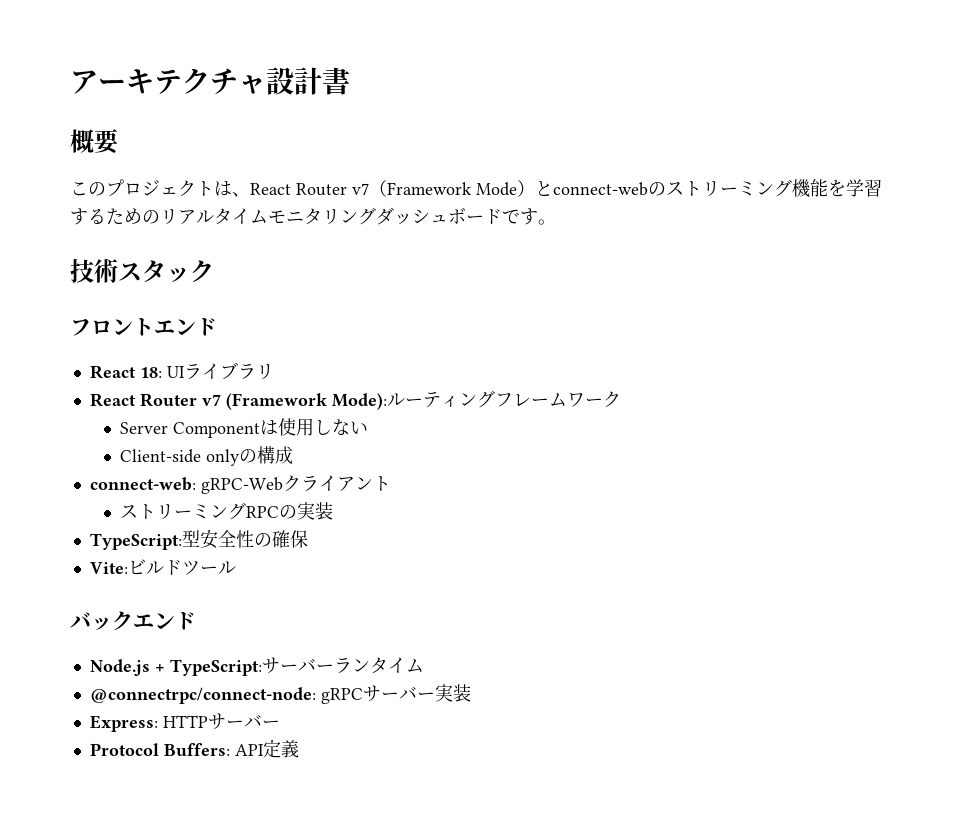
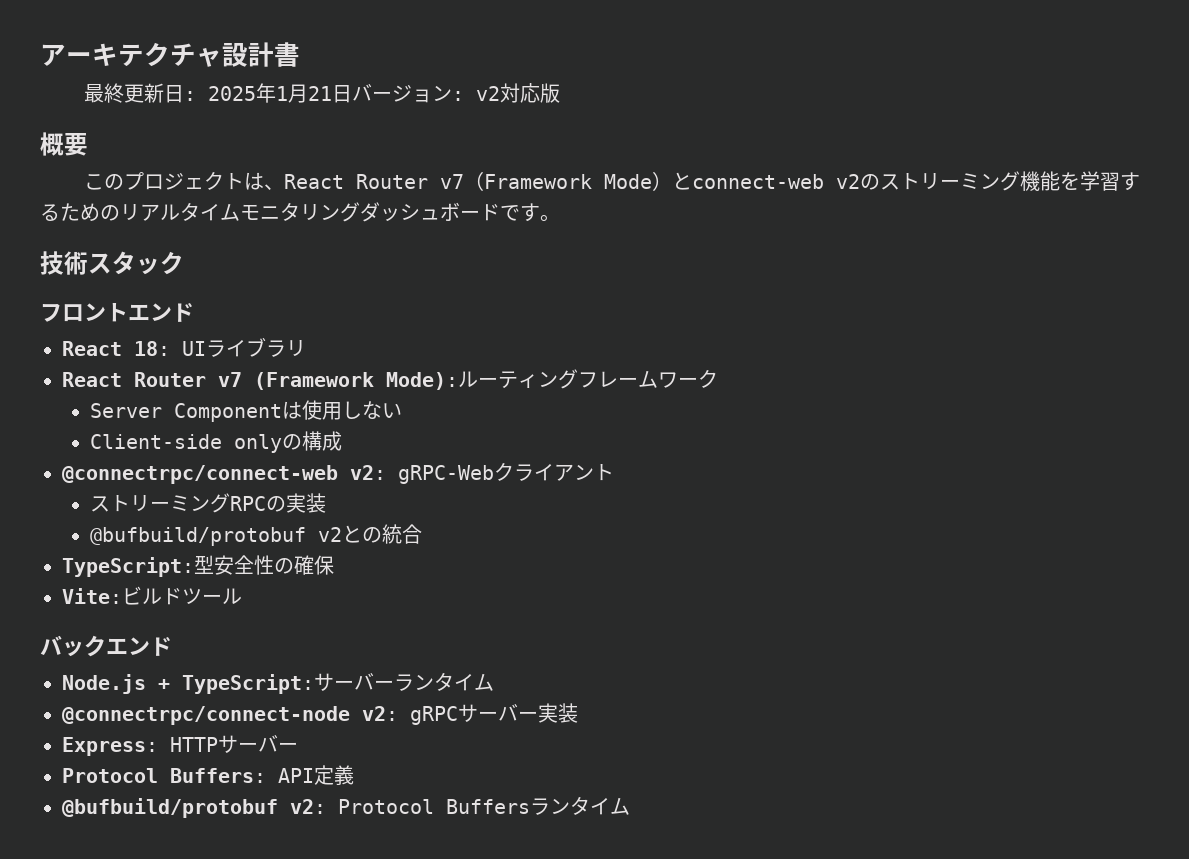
+ 最終更新日: 2025年1月21日バージョン: v2対応版
- このプロジェクトは、React Router v7（Framework Mode）とconnect-webのストリーミング機能を学習するためのリアルタイムモニタリングダッシュボードです。
+ このプロジェクトは、React Router v7（Framework Mode）とconnect-web v2のストリーミング機能を学習するためのリアルタイムモニタリングダッシュボードです。
- connect-web: gRPC-Webクライアント
+ @connectrpc/connect-web v2: gRPC-Webクライアント
+ @bufbuild/protobuf v2との統合
- @connectrpc/connect-node: gRPCサーバー実装
+ @connectrpc/connect-node v2: gRPCサーバー実装
+ @bufbuild/protobuf v2: Protocol Buffersランタイム

